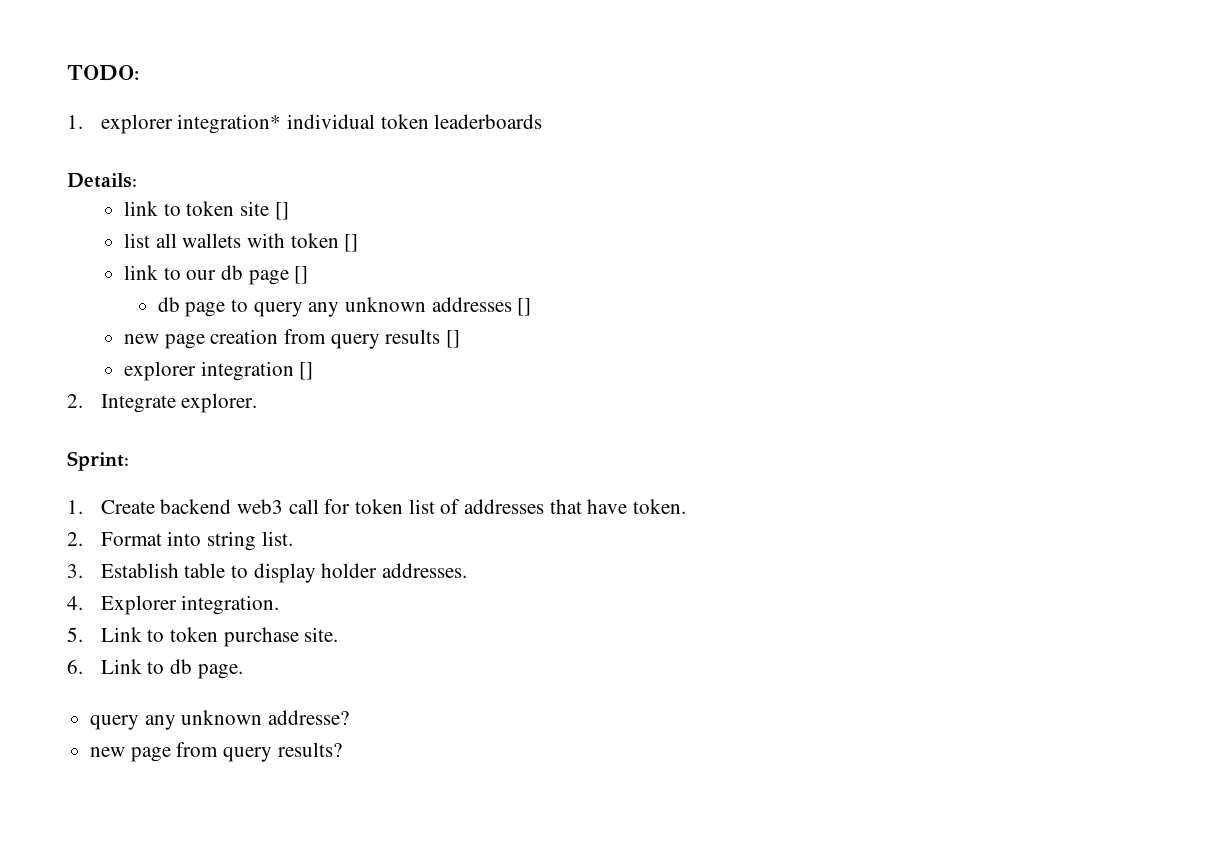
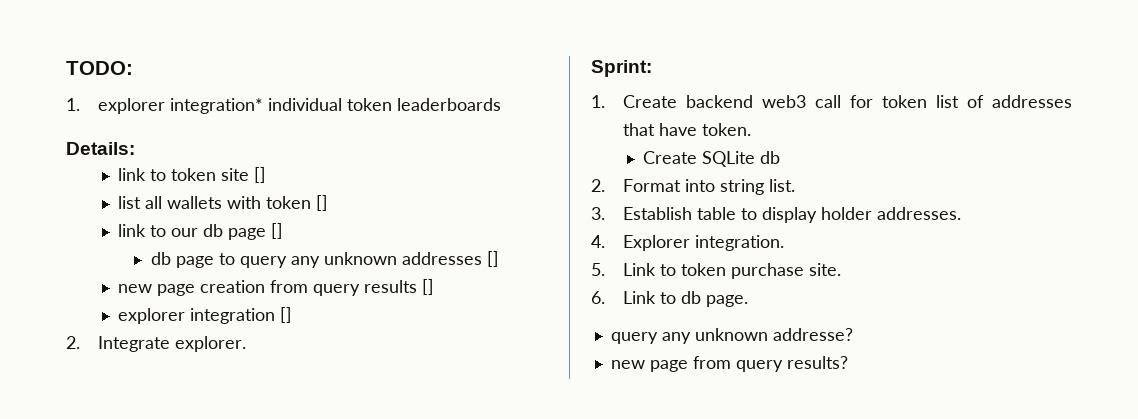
+ Create SQLite db

